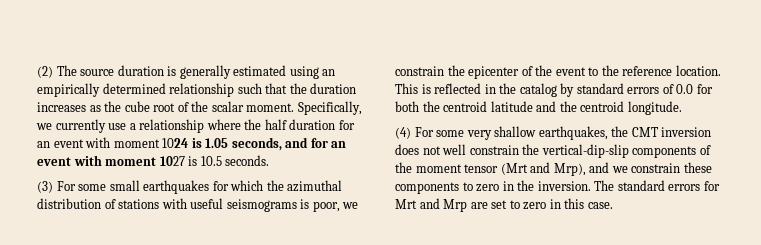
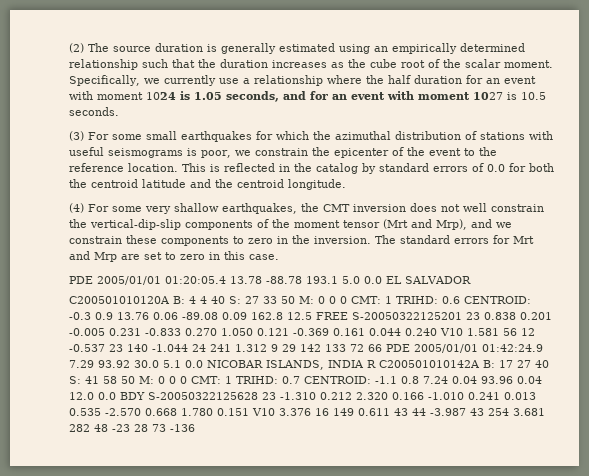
+ PDE 2005/01/01 01:20:05.4 13.78 -88.78 193.1 5.0 0.0 EL SALVADOR
+ C200501010120A B: 4 4 40 S: 27 33 50 M: 0 0 0 CMT: 1 TRIHD: 0.6 CENTROID: -0.3 0.9 13.76 0.06 -89.08 0.09 162.8 12.5 FREE S-20050322125201 23 0.838 0.201 -0.005 0.231 -0.833 0.270 1.050 0.121 -0.369 0.161 0.044 0.240 V10 1.581 56 12 -0.537 23 140 -1.044 24 241 1.312 9 29 142 133 72 66 PDE 2005/01/01 01:42:24.9 7.29 93.92 30.0 5.1 0.0 NICOBAR ISLANDS, INDIA R C200501010142A B: 17 27 40 S: 41 58 50 M: 0 0 0 CMT: 1 TRIHD: 0.7 CENTROID: -1.1 0.8 7.24 0.04 93.96 0.04 12.0 0.0 BDY S-20050322125628 23 -1.310 0.212 2.320 0.166 -1.010 0.241 0.013 0.535 -2.570 0.668 1.780 0.151 V10 3.376 16 149 0.611 43 44 -3.987 43 254 3.681 282 48 -23 28 73 -136

